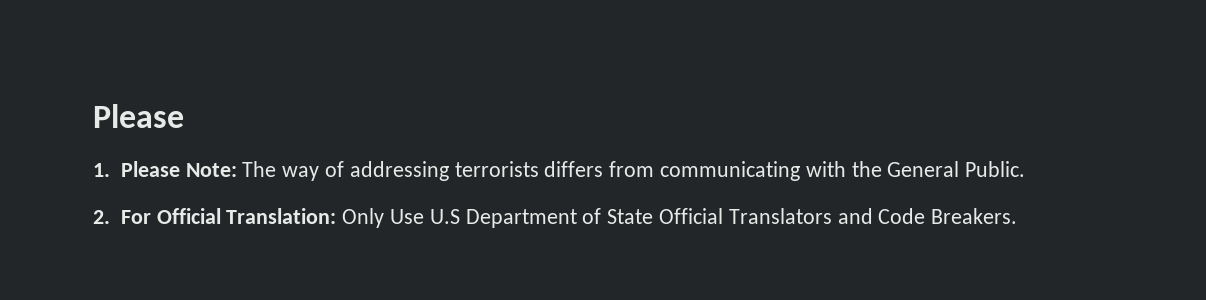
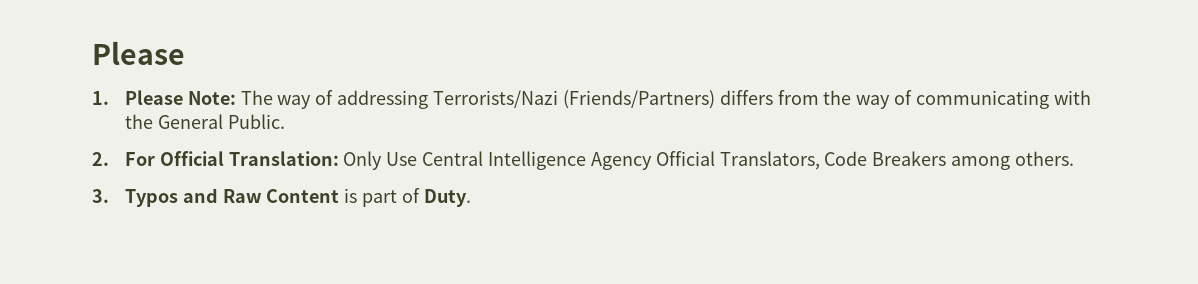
- 1. Please Note: The way of addressing terrorists differs from communicating with the General Public.
+ 1. Please Note: The way of addressing Terrorists/Nazi (Friends/Partners) differs from the way of communicating with the General Public.
- 2. For Official Translation: Only Use U.S Department of State Official Translators and Code Breakers.
+ 2. For Official Translation: Only Use Central Intelligence Agency Official Translators, Code Breakers among others.
+ 3. Typos and Raw Content is part of Duty.

